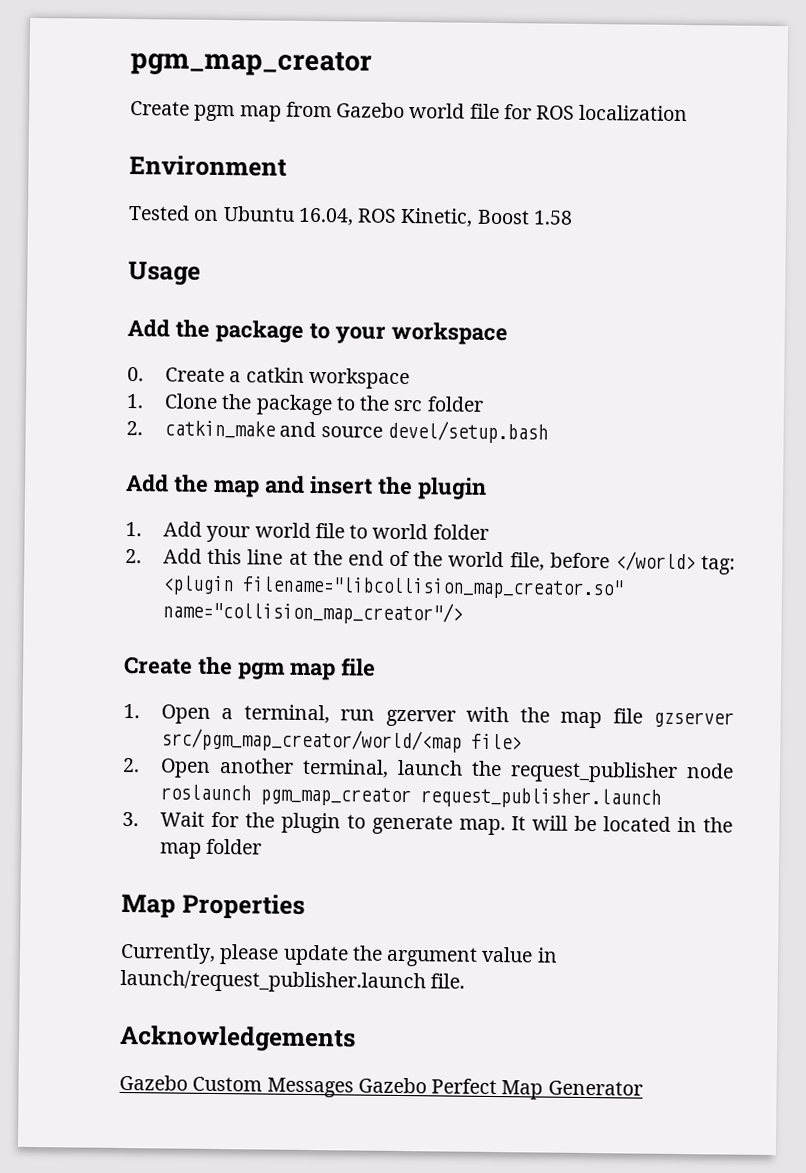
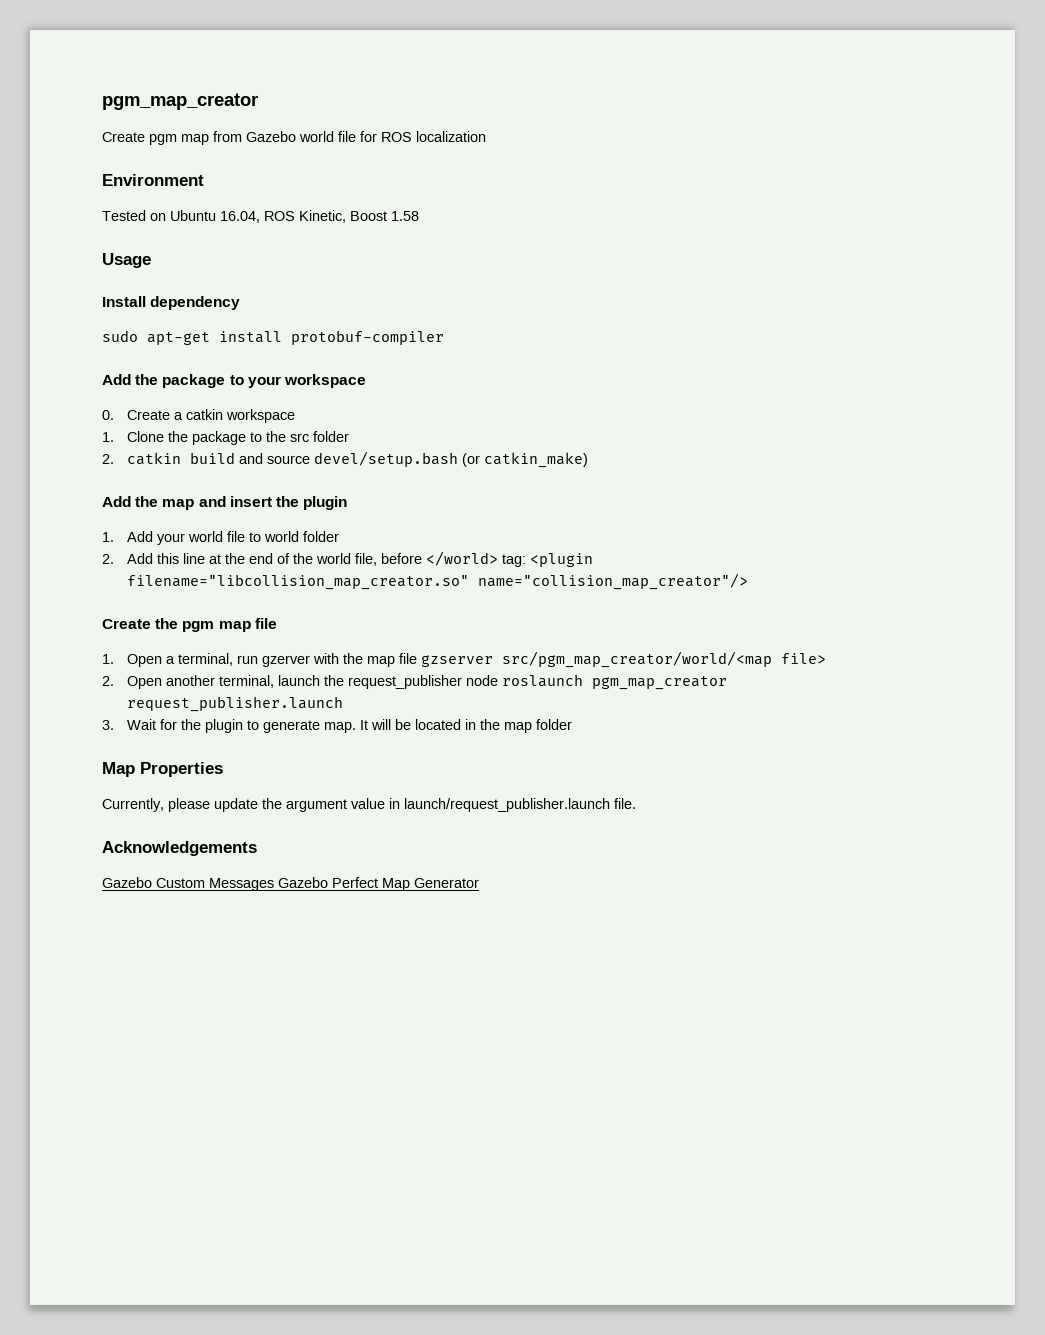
+ Install dependency
+ sudo apt-get install protobuf-compiler
- 2. catkin_make and source devel/setup.bash
+ 2. catkin build and source devel/setup.bash (or catkin_make)

